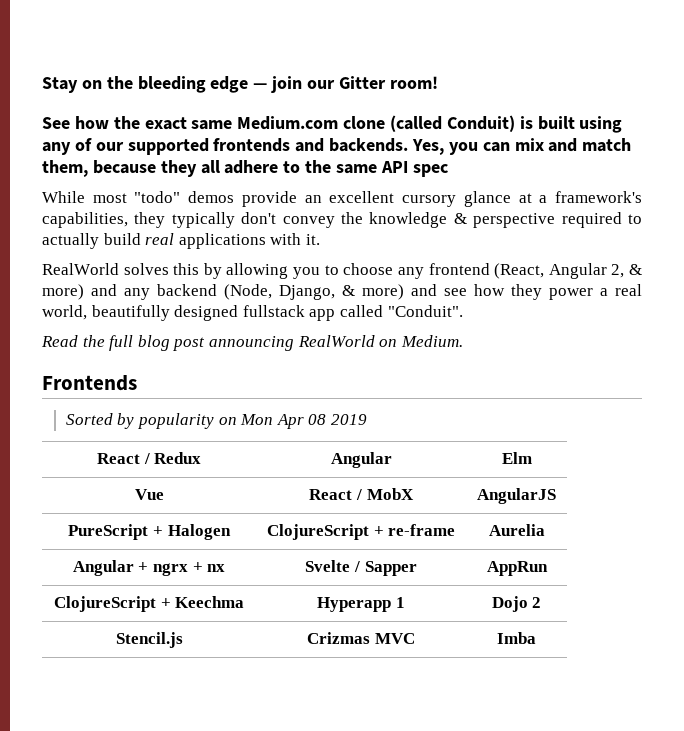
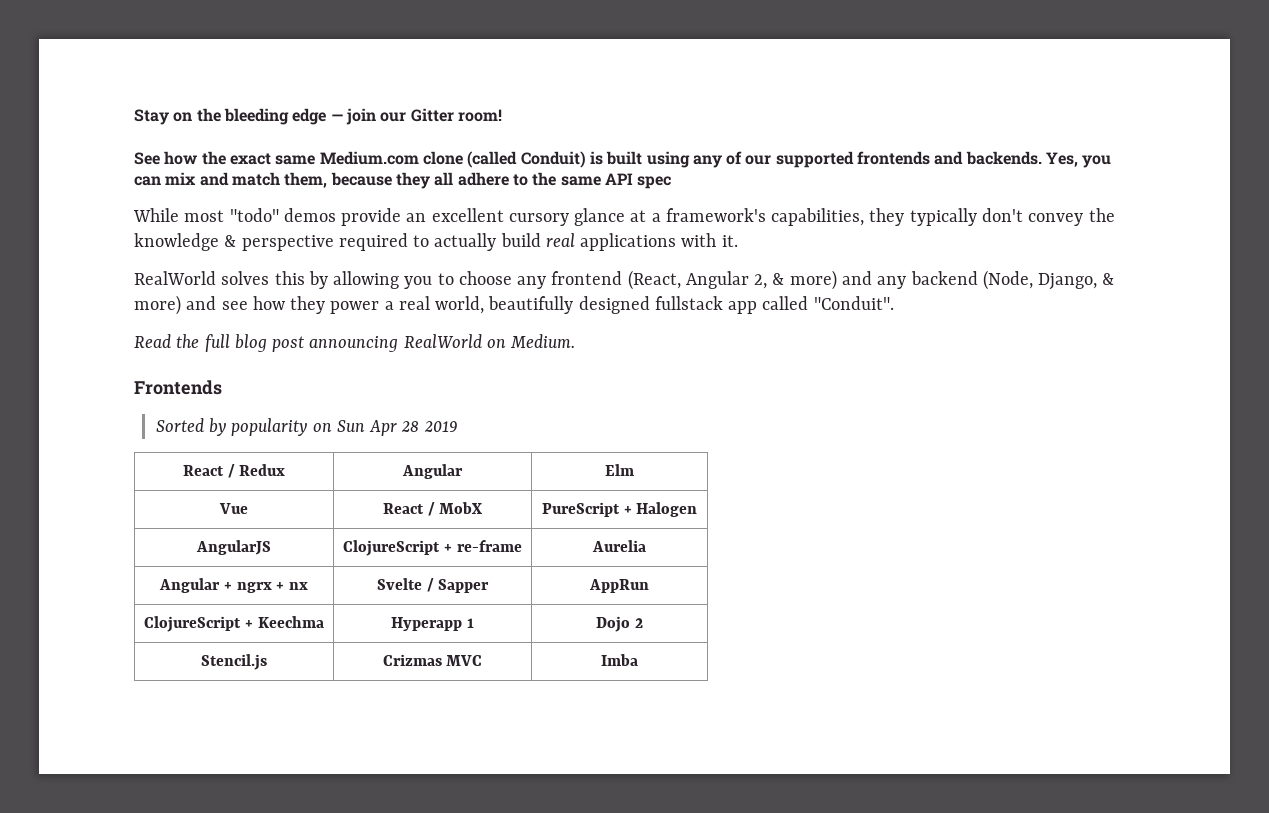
- Sorted by popularity on Mon Apr 08 2019
+ Sorted by popularity on Sun Apr 28 2019
- Vue | React / MobX | AngularJS
- PureScript + Halogen | ClojureScript + re-frame | Aurelia
+ Vue | React / MobX | PureScript + Halogen
+ AngularJS | ClojureScript + re-frame | Aurelia

